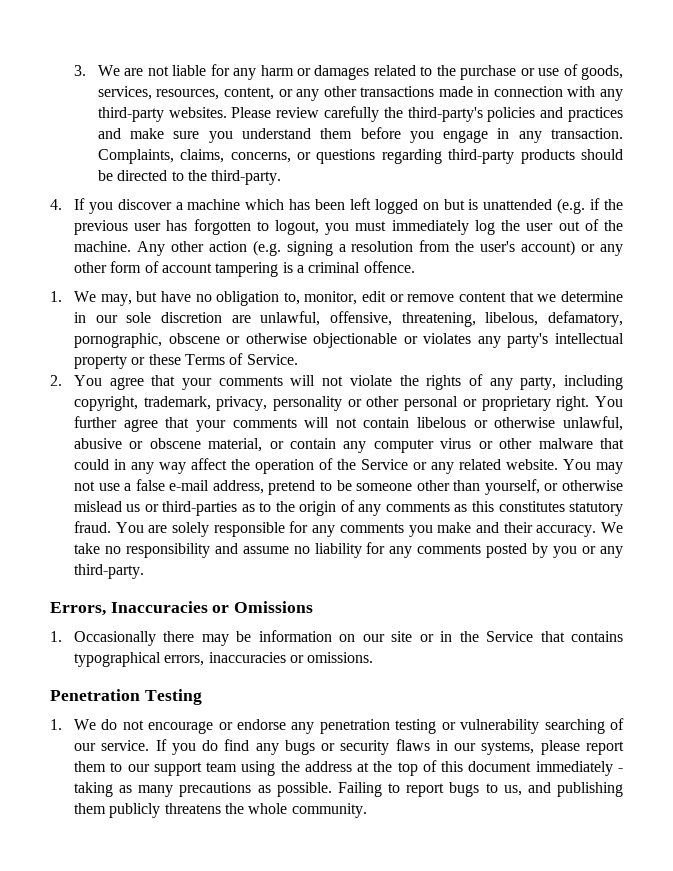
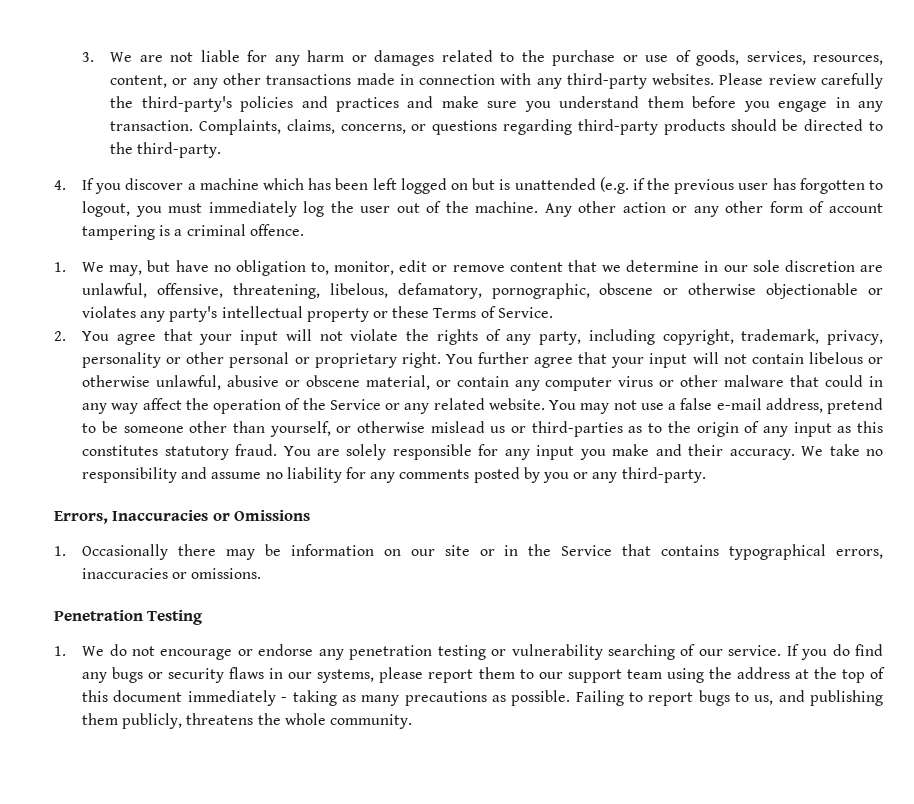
- Any other action (e.g. signing a resolution from the user's account) or any other form of account tampering is a criminal offence.
+ Any other action or any other form of account tampering is a criminal offence.
- 2. You agree that your comments will not violate the rights of any party, including copyright, trademark, privacy, personality or other personal or proprietary right.
+ 2. You agree that your input will not violate the rights of any party, including copyright, trademark, privacy, personality or other personal or proprietary right.
- You further agree that your comments will not contain libelous or otherwise unlawful, abusive or obscene material, or contain any computer virus or other malware that could in any way affect the operation of the Service or any related website.
+ You further agree that your input will not contain libelous or otherwise unlawful, abusive or obscene material, or contain any computer virus or other malware that could in any way affect the operation of the Service or any related website.
- You may not use a false e-mail address, pretend to be someone other than yourself, or otherwise mislead us or third-parties as to the origin of any comments as this constitutes statutory fraud.
+ You may not use a false e-mail address, pretend to be someone other than yourself, or otherwise mislead us or third-parties as to the origin of any input as this constitutes statutory fraud.
- You are solely responsible for any comments you make and their accuracy.
+ You are solely responsible for any input you make and their accuracy.
- Failing to report bugs to us, and publishing them publicly threatens the whole community.
+ Failing to report bugs to us, and publishing them publicly, threatens the whole community.

